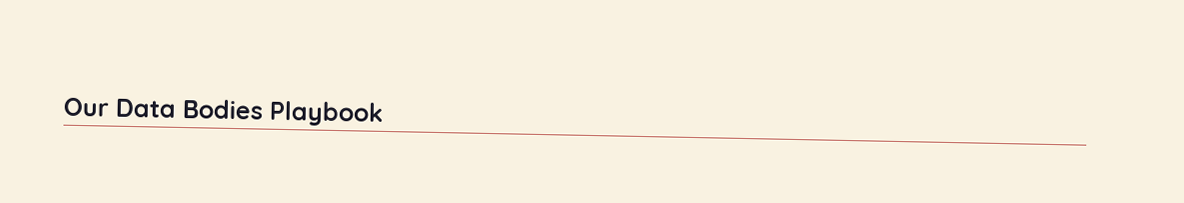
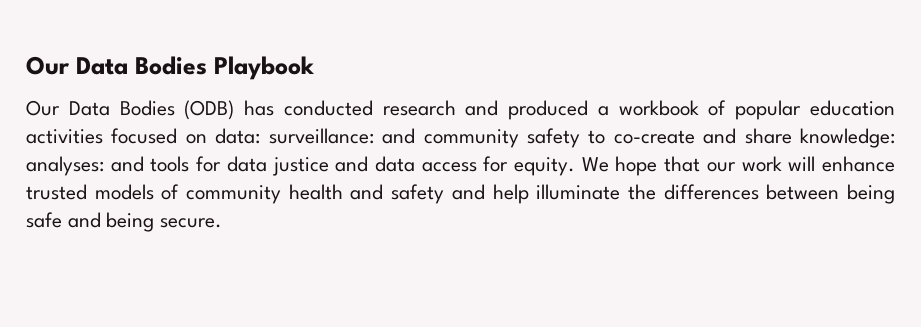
+ Our Data Bodies (ODB) has conducted research and produced a workbook of popular education activities focused on data: surveillance: and community safety to co-create and share knowledge: analyses: and tools for data justice and data access for equity. We hope that our work will enhance trusted models of community health and safety and help illuminate the differences between being safe and being secure.

